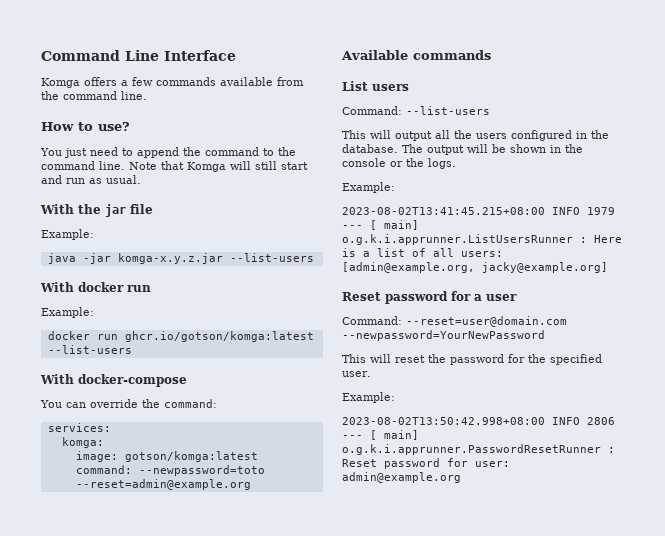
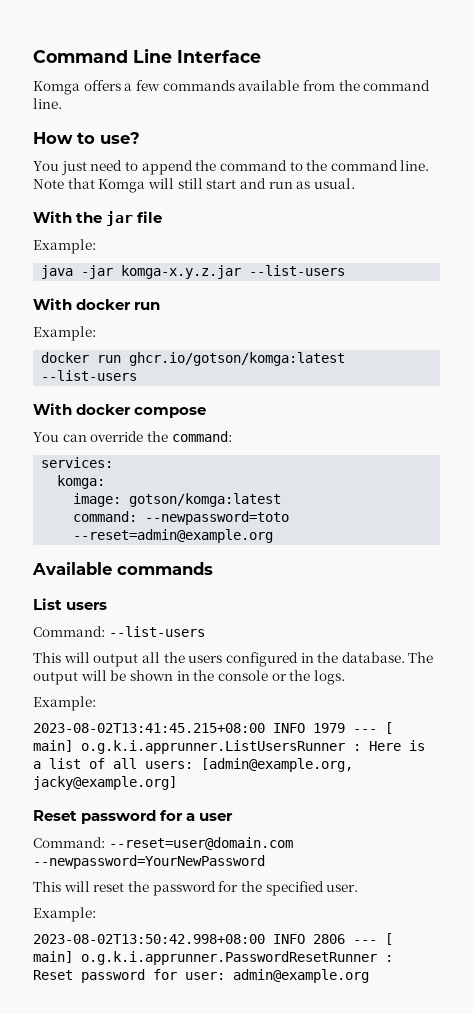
- With docker-compose
+ With docker compose

